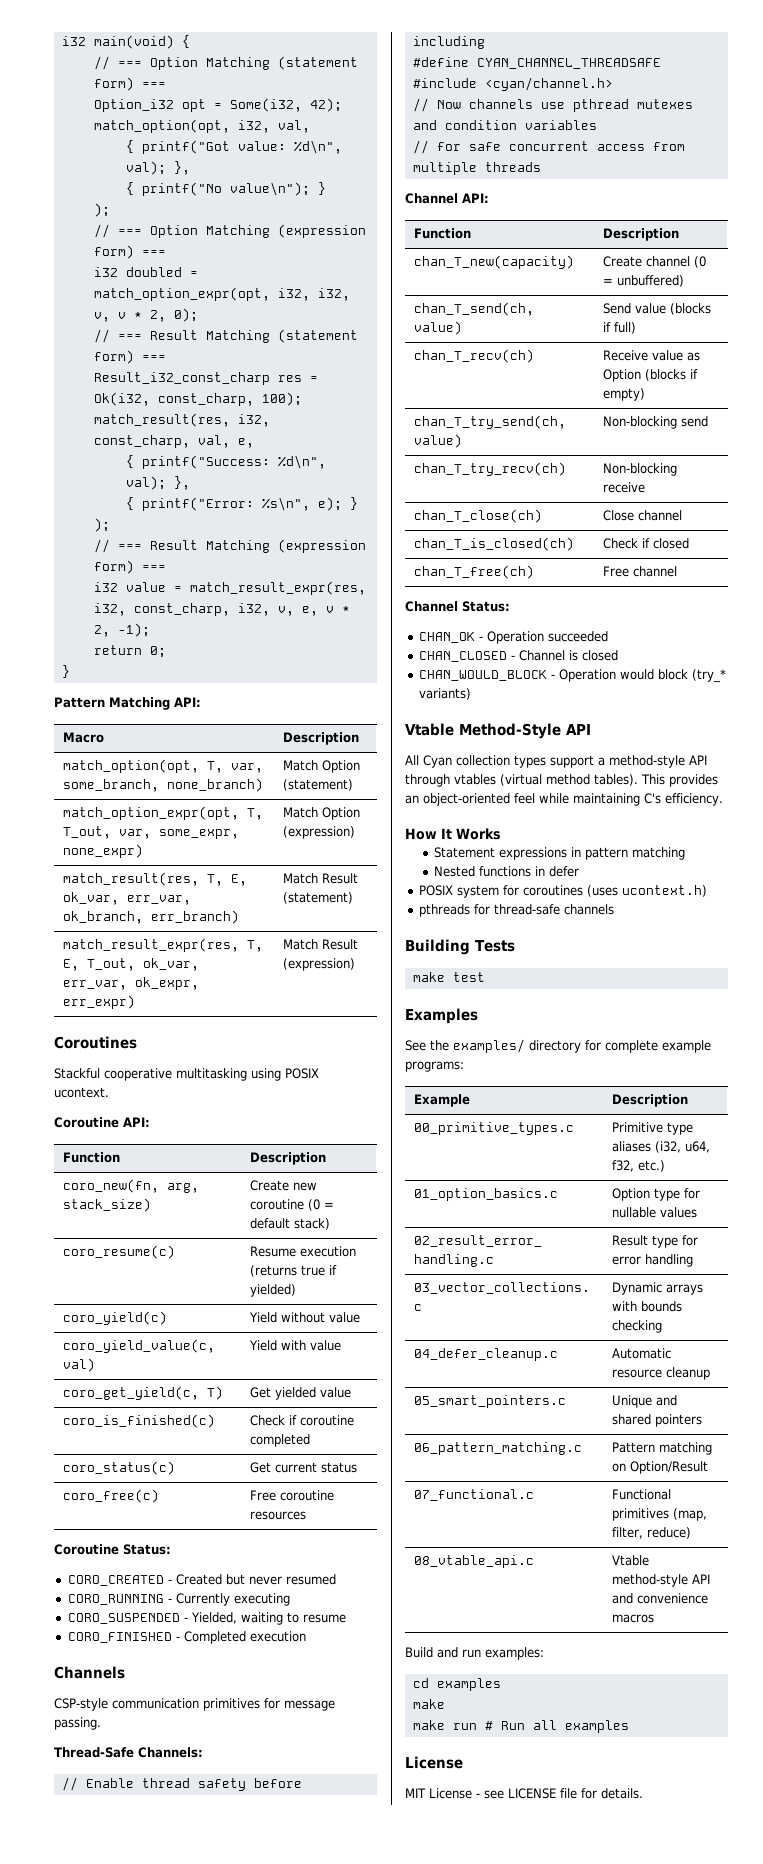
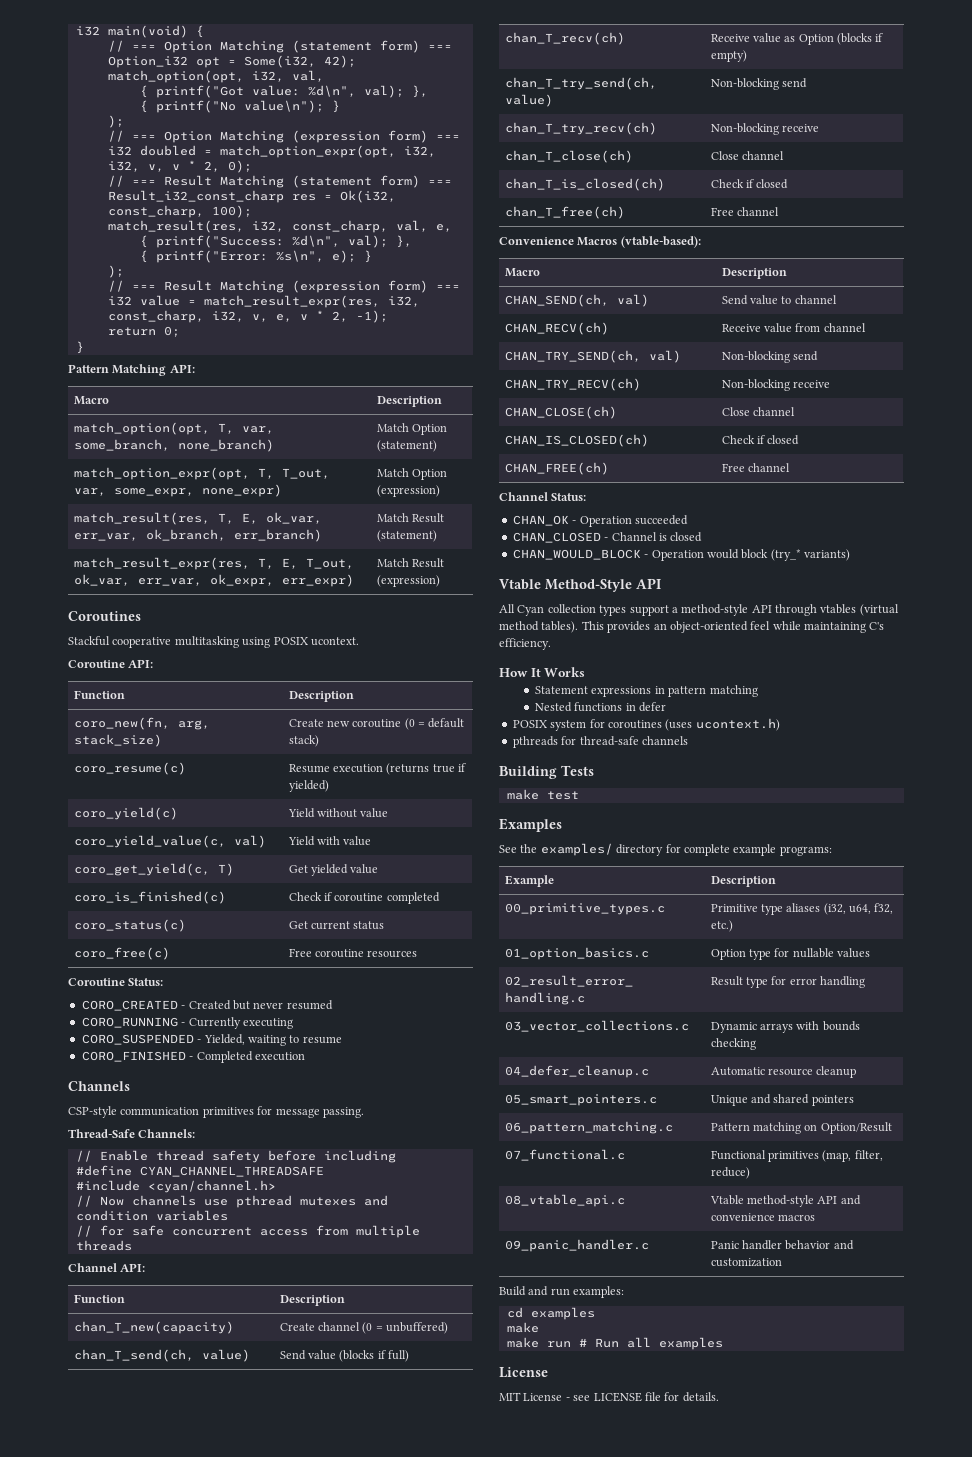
+ Convenience Macros (vtable-based):
+ Macro | Description
+ CHAN_SEND(ch, val) | Send value to channel
+ CHAN_RECV(ch) | Receive value from channel
+ CHAN_TRY_SEND(ch, val) | Non-blocking send
+ CHAN_TRY_RECV(ch) | Non-blocking receive
+ CHAN_CLOSE(ch) | Close channel
+ CHAN_IS_CLOSED(ch) | Check if closed
+ CHAN_FREE(ch) | Free channel
+ 09_panic_handler.c | Panic handler behavior and customization

